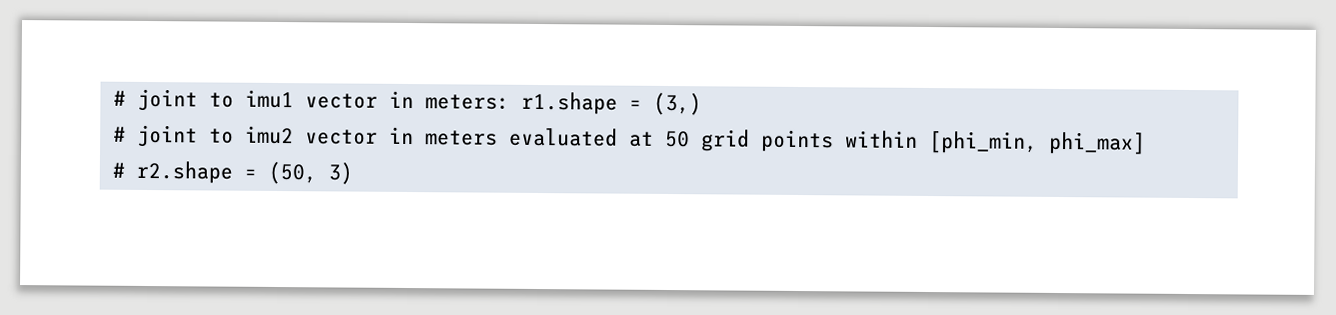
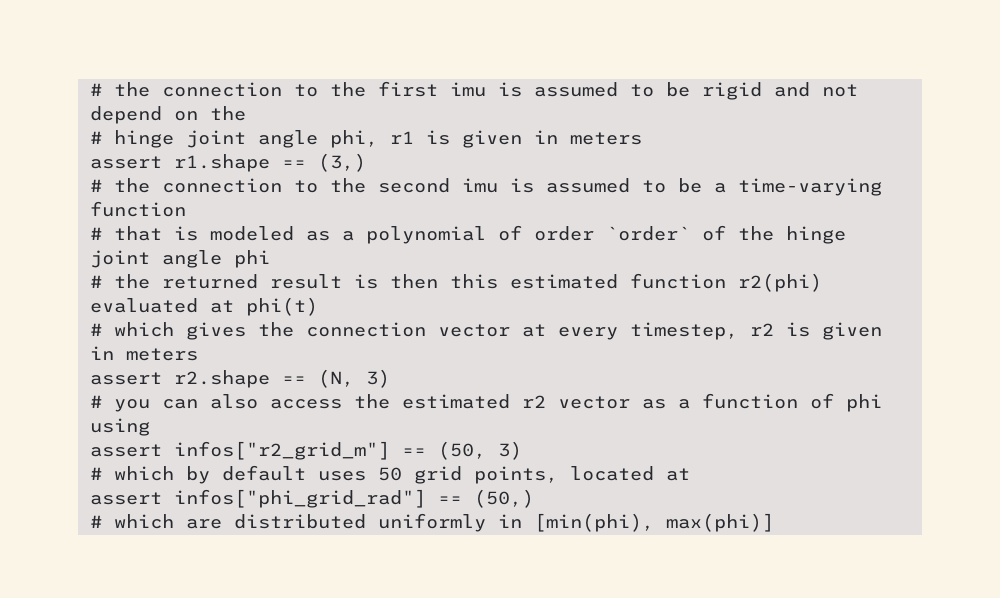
- # joint to imu1 vector in meters: r1.shape = (3,)
- # joint to imu2 vector in meters evaluated at 50 grid points within [phi_min, phi_max]
- # r2.shape = (50, 3)
+ # the connection to the first imu is assumed to be rigid and not depend on the
+ # hinge joint angle phi, r1 is given in meters
+ assert r1.shape == (3,)
+ # the connection to the second imu is assumed to be a time-varying function
+ # that is modeled as a polynomial of order `order` of the hinge joint angle phi
+ # the returned result is then this estimated function r2(phi) evaluated at phi(t)
+ # which gives the connection vector at every timestep, r2 is given in meters
+ assert r2.shape == (N, 3)
+ # you can also access the estimated r2 vector as a function of phi using
+ assert infos["r2_grid_m"] == (50, 3)
+ # which by default uses 50 grid points, located at
+ assert infos["phi_grid_rad"] == (50,)
+ # which are distributed uniformly in [min(phi), max(phi)]

